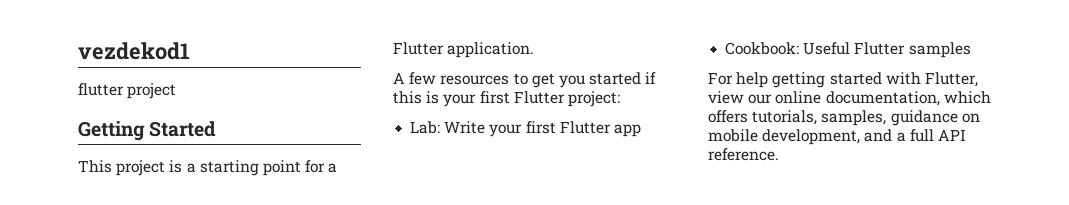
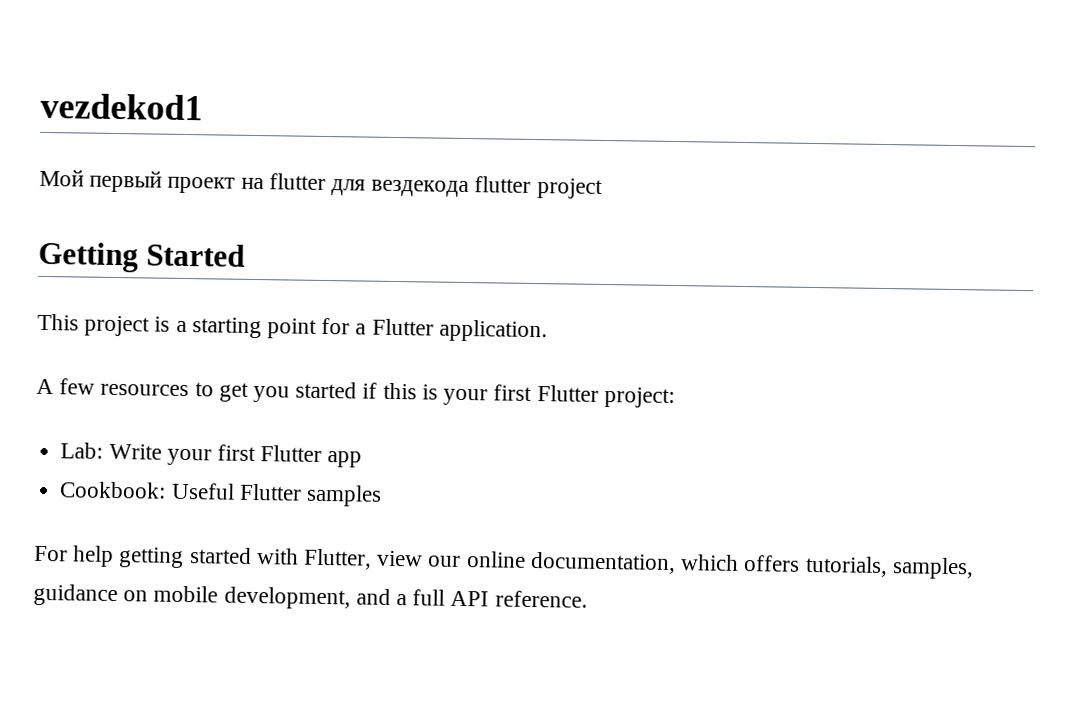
- flutter project
+ Мой первый проект на flutter для вездекода flutter project

